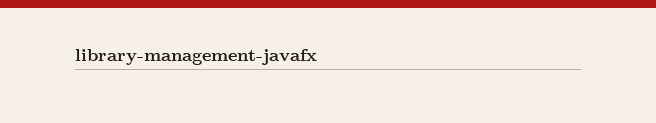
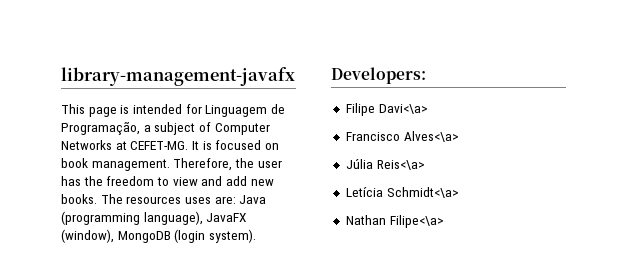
+ This page is intended for Linguagem de Programação, a subject of Computer Networks at CEFET-MG. It is focused on book management. Therefore, the user has the freedom to view and add new books. The resources uses are: Java (programming language), JavaFX (window), MongoDB (login system).
+ Developers:
+ Filipe Davi<\a>
+ Francisco Alves<\a>
+ Júlia Reis<\a>
+ Letícia Schmidt<\a>
+ Nathan Filipe<\a>

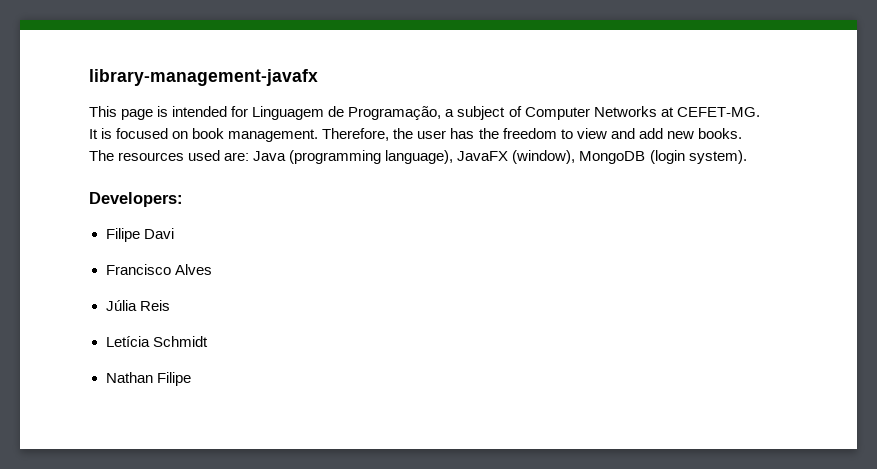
- This page is intended for Linguagem de Programação, a subject of Computer Networks at CEFET-MG. It is focused on book management.
+ This page is intended for Linguagem de Programação, a subject of Computer Networks at CEFET-MG.
+ It is focused on book management.
- Therefore, the user has the freedom to view and add new books. The resources uses are: Java (programming language), JavaFX (window), MongoDB (login system).
+ Therefore, the user has the freedom to view and add new books.
+ The resources used are: Java (programming language), JavaFX (window), MongoDB (login system).
- Filipe Davi<\a>
+ Filipe Davi
- Francisco Alves<\a>
+ Francisco Alves
- Júlia Reis<\a>
+ Júlia Reis
- Letícia Schmidt<\a>
+ Letícia Schmidt
- Nathan Filipe<\a>
+ Nathan Filipe

